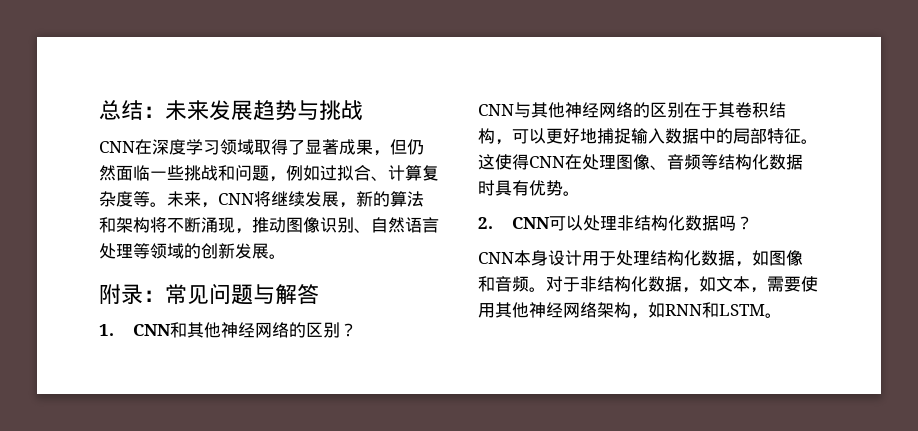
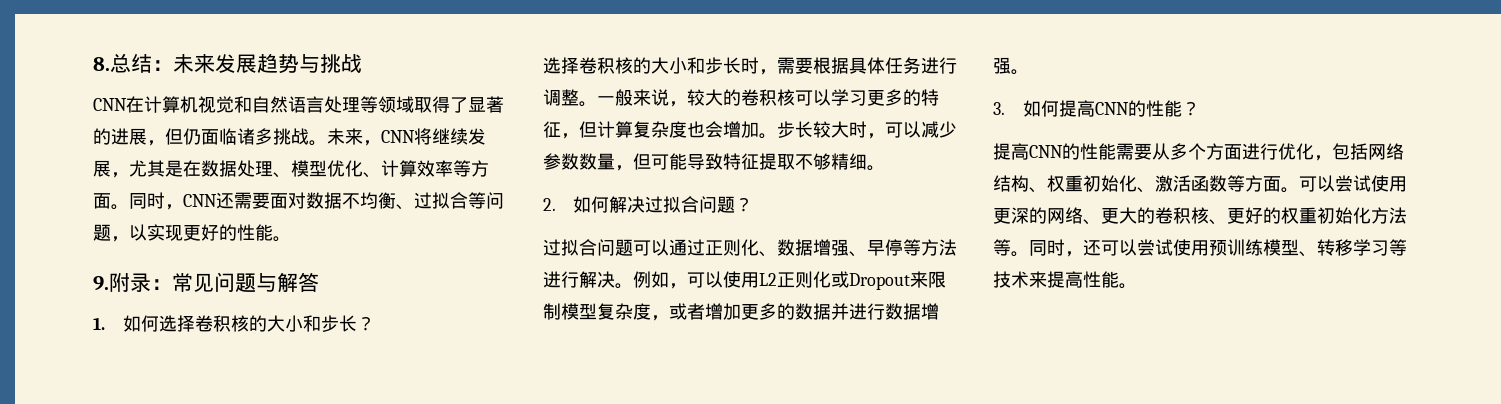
- 总结：未来发展趋势与挑战
+ 8.总结：未来发展趋势与挑战
- CNN在深度学习领域取得了显著成果，但仍然面临一些挑战和问题，例如过拟合、计算复杂度等。
+ CNN在计算机视觉和自然语言处理等领域取得了显著的进展，但仍面临诸多挑战。
- 未来，CNN将继续发展，新的算法和架构将不断涌现，推动图像识别、自然语言处理等领域的创新发展。
- 附录：常见问题与解答
+ 未来，CNN将继续发展，尤其是在数据处理、模型优化、计算效率等方面。同时，CNN还需要面对数据不均衡、过拟合等问题，以实现更好的性能。
+ 9.附录：常见问题与解答
- 1. CNN和其他神经网络的区别？
- CNN与其他神经网络的区别在于其卷积结构，可以更好地捕捉输入数据中的局部特征。这使得CNN在处理图像、音频等结构化数据时具有优势。
- 2. CNN可以处理非结构化数据吗？
- CNN本身设计用于处理结构化数据，如图像和音频。对于非结构化数据，如文本，需要使用其他神经网络架构，如RNN和LSTM。
+ 1.如何选择卷积核的大小和步长？
+ 选择卷积核的大小和步长时，需要根据具体任务进行调整。一般来说，较大的卷积核可以学习更多的特征，但计算复杂度也会增加。步长较大时，可以减少参数数量，但可能导致特征提取不够精细。
+ 2.如何解决过拟合问题？
+ 过拟合问题可以通过正则化、数据增强、早停等方法进行解决。例如，可以使用L2正则化或Dropout来限制模型复杂度，或者增加更多的数据并进行数据增强。
+ 3.如何提高CNN的性能？
+ 提高CNN的性能需要从多个方面进行优化，包括网络结构、权重初始化、激活函数等方面。可以尝试使用更深的网络、更大的卷积核、更好的权重初始化方法等。同时，还可以尝试使用预训练模型、转移学习等技术来提高性能。

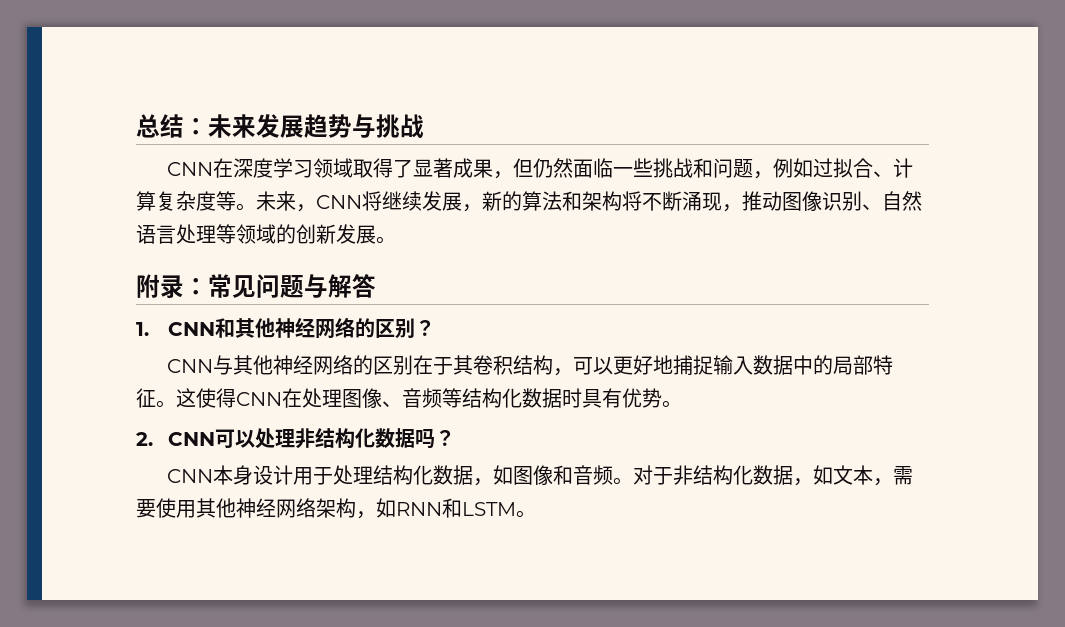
- 8.总结：未来发展趋势与挑战
+ 总结：未来发展趋势与挑战
- CNN在计算机视觉和自然语言处理等领域取得了显著的进展，但仍面临诸多挑战。
+ CNN在深度学习领域取得了显著成果，但仍然面临一些挑战和问题，例如过拟合、计算复杂度等。
- 未来，CNN将继续发展，尤其是在数据处理、模型优化、计算效率等方面。同时，CNN还需要面对数据不均衡、过拟合等问题，以实现更好的性能。
- 9.附录：常见问题与解答
+ 未来，CNN将继续发展，新的算法和架构将不断涌现，推动图像识别、自然语言处理等领域的创新发展。
+ 附录：常见问题与解答
- 1.如何选择卷积核的大小和步长？
- 选择卷积核的大小和步长时，需要根据具体任务进行调整。一般来说，较大的卷积核可以学习更多的特征，但计算复杂度也会增加。步长较大时，可以减少参数数量，但可能导致特征提取不够精细。
- 2.如何解决过拟合问题？
- 过拟合问题可以通过正则化、数据增强、早停等方法进行解决。例如，可以使用L2正则化或Dropout来限制模型复杂度，或者增加更多的数据并进行数据增强。
- 3.如何提高CNN的性能？
- 提高CNN的性能需要从多个方面进行优化，包括网络结构、权重初始化、激活函数等方面。可以尝试使用更深的网络、更大的卷积核、更好的权重初始化方法等。同时，还可以尝试使用预训练模型、转移学习等技术来提高性能。
+ 1. CNN和其他神经网络的区别？
+ CNN与其他神经网络的区别在于其卷积结构，可以更好地捕捉输入数据中的局部特征。这使得CNN在处理图像、音频等结构化数据时具有优势。
+ 2. CNN可以处理非结构化数据吗？
+ CNN本身设计用于处理结构化数据，如图像和音频。对于非结构化数据，如文本，需要使用其他神经网络架构，如RNN和LSTM。

